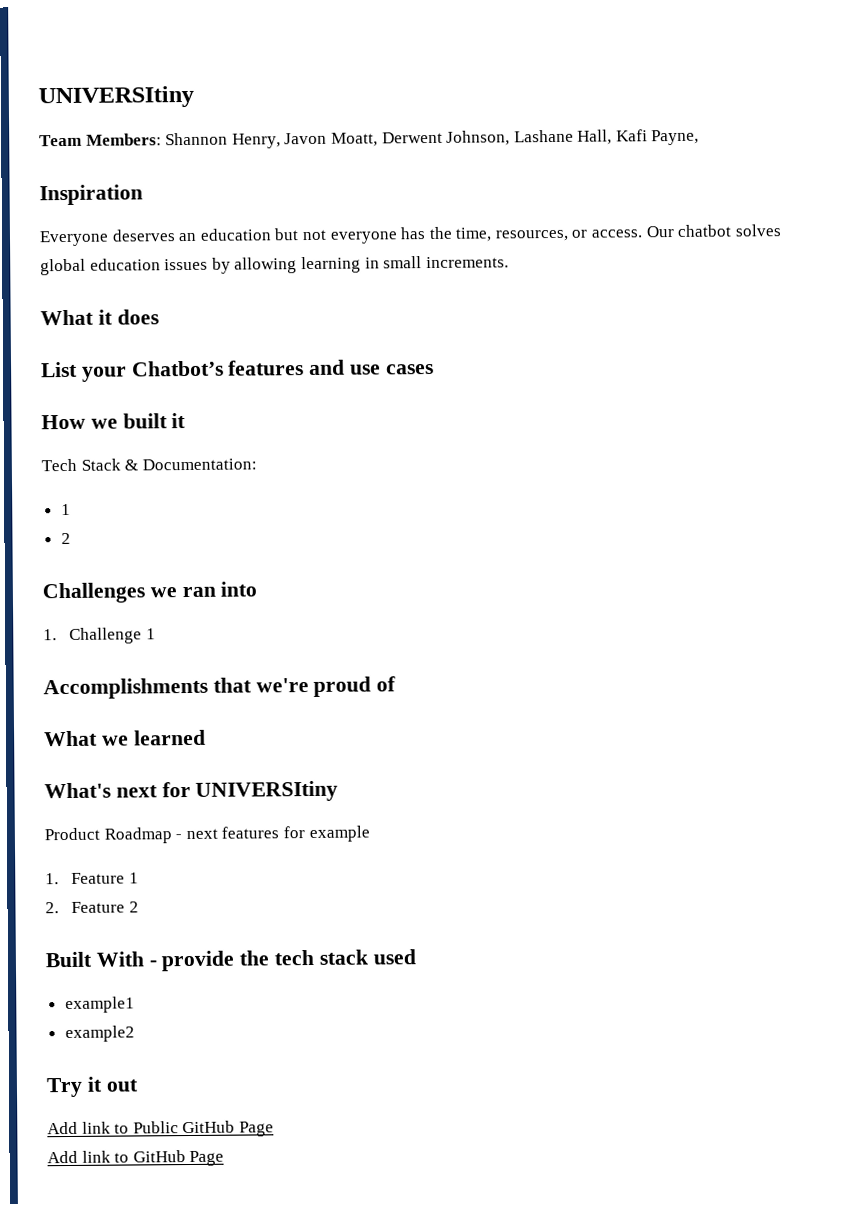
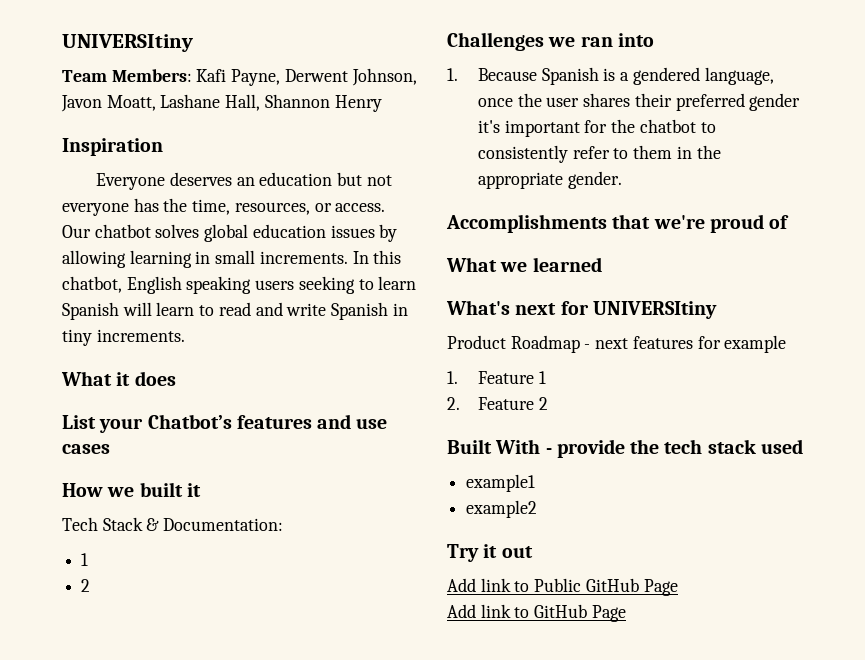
- Team Members: Shannon Henry, Javon Moatt, Derwent Johnson, Lashane Hall, Kafi Payne,
+ Team Members: Kafi Payne, Derwent Johnson, Javon Moatt, Lashane Hall, Shannon Henry
+ In this chatbot, English speaking users seeking to learn Spanish will learn to read and write Spanish in tiny increments.
- 1. Challenge 1
+ 1. Because Spanish is a gendered language, once the user shares their preferred gender it's important for the chatbot to consistently refer to them in the appropriate gender.

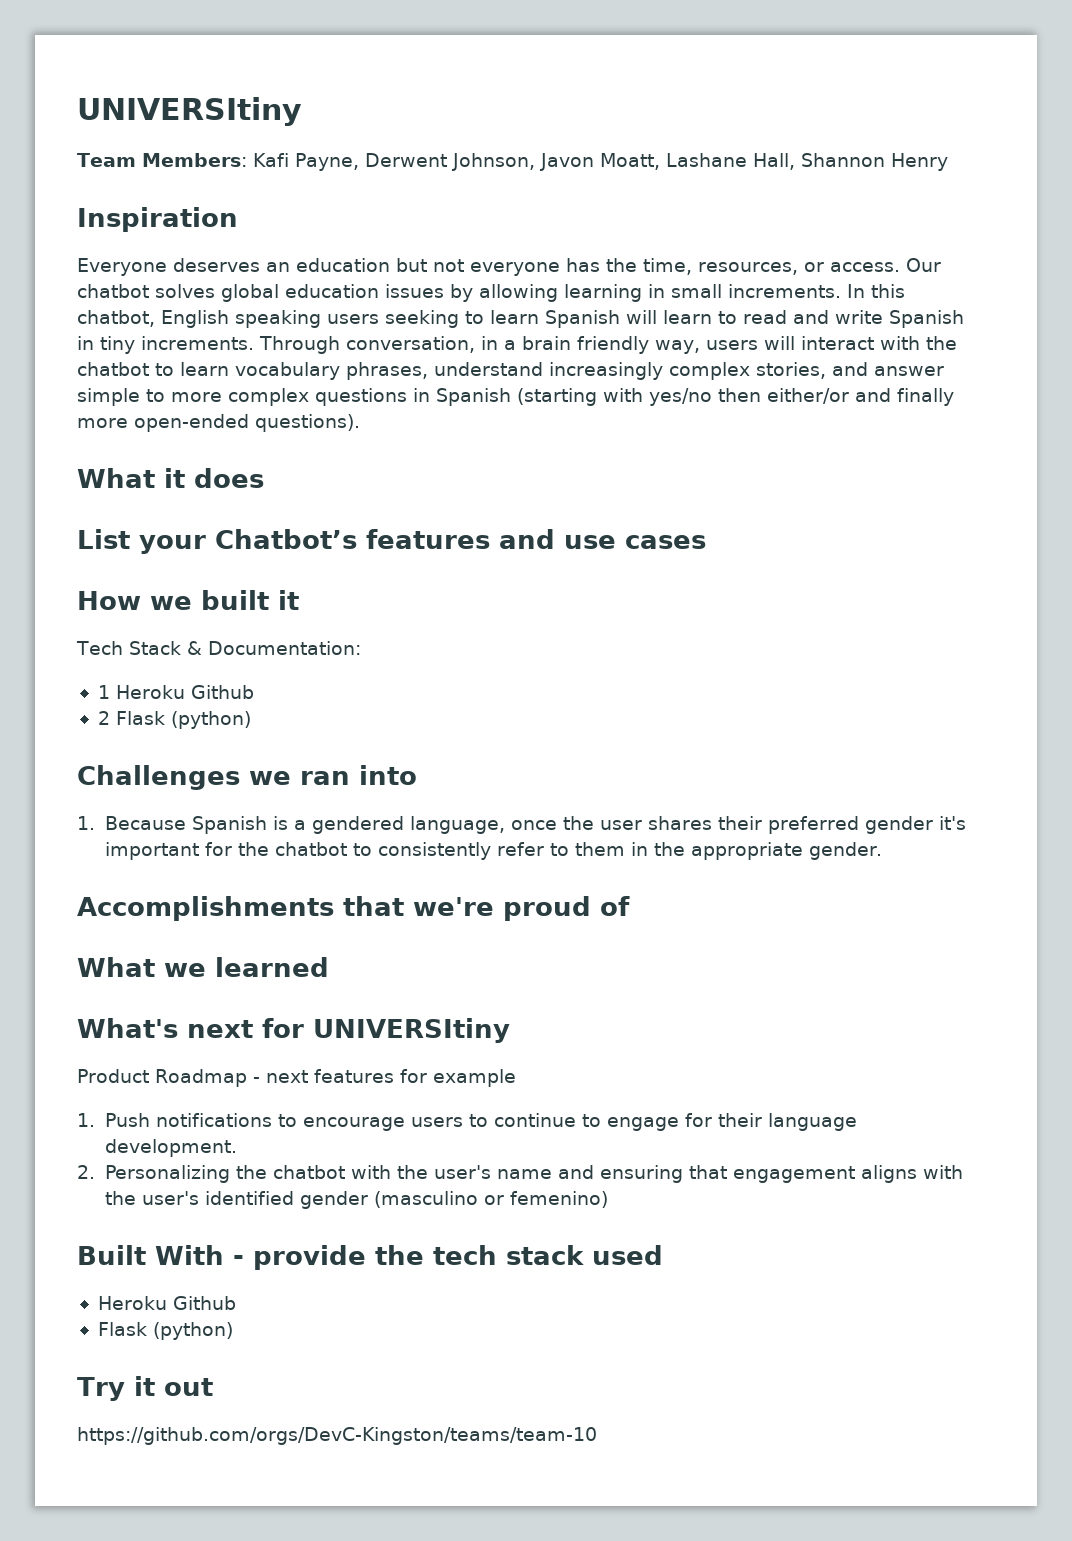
+ Through conversation, in a brain friendly way, users will interact with the chatbot to learn vocabulary phrases, understand increasingly complex stories, and answer simple to more complex questions in Spanish (starting with yes/no then either/or and finally more open-ended questions).
  Tech Stack & Documentation:
- 1
- 2
+ 1 Heroku Github
+ 2 Flask (python)
- 1. Feature 1
- 2. Feature 2
+ 1. Push notifications to encourage users to continue to engage for their language development.
+ 2. Personalizing the chatbot with the user's name and ensuring that engagement aligns with the user's identified gender (masculino or femenino)
  Built With - provide the tech stack used
- example1
- example2
+ Heroku Github
+ Flask (python)
- Add link to Public GitHub Page
- Add link to GitHub Page
+ https://github.com/orgs/DevC-Kingston/teams/team-10

